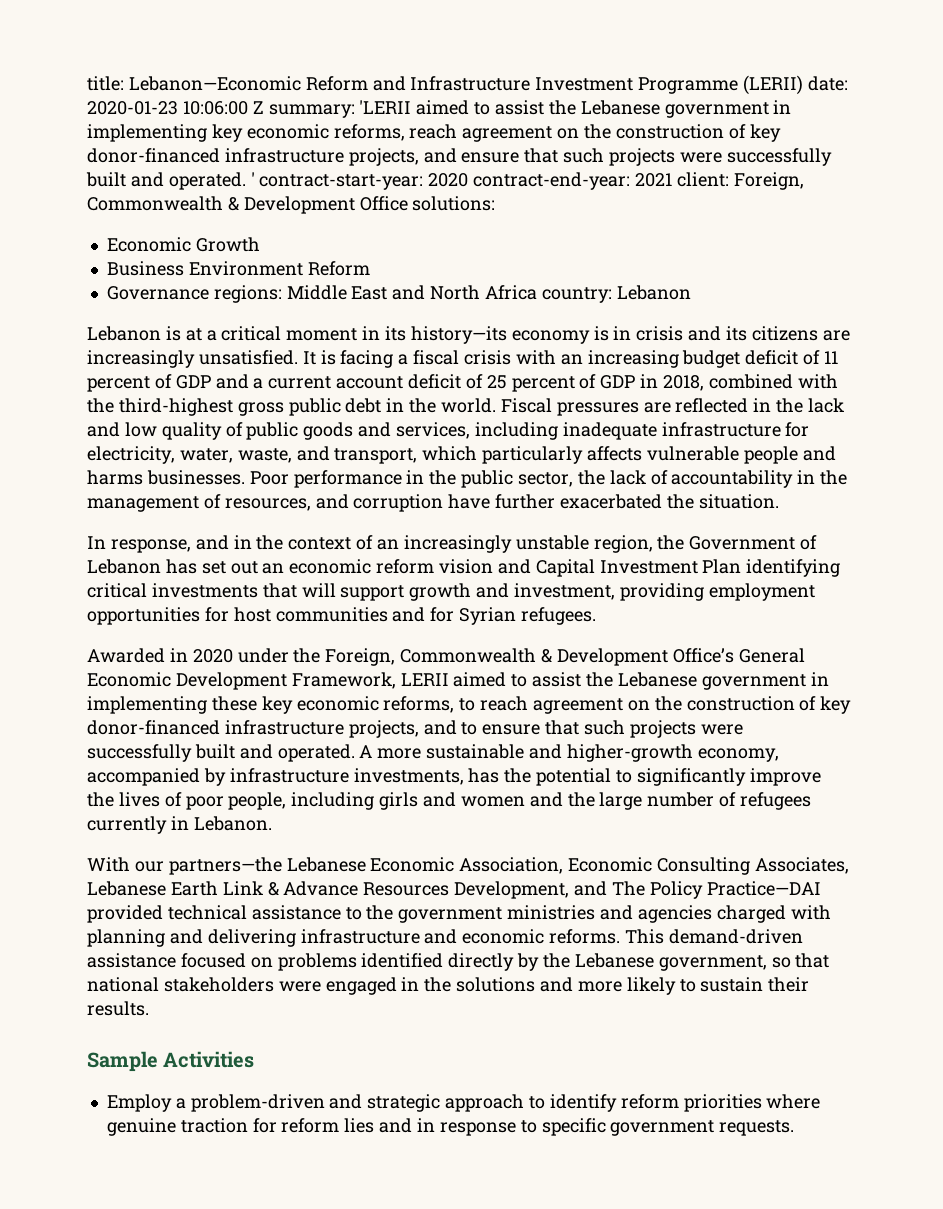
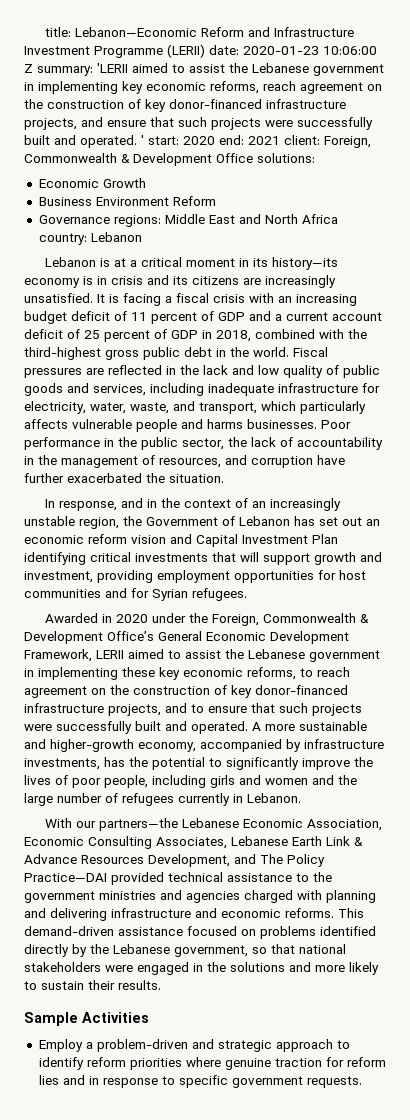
- ' contract-start-year: 2020 contract-end-year: 2021 client: Foreign, Commonwealth & Development Office solutions:
+ ' start: 2020 end: 2021 client: Foreign, Commonwealth & Development Office solutions:

